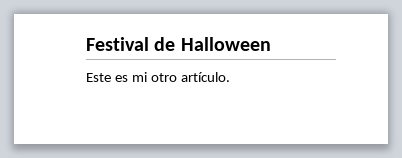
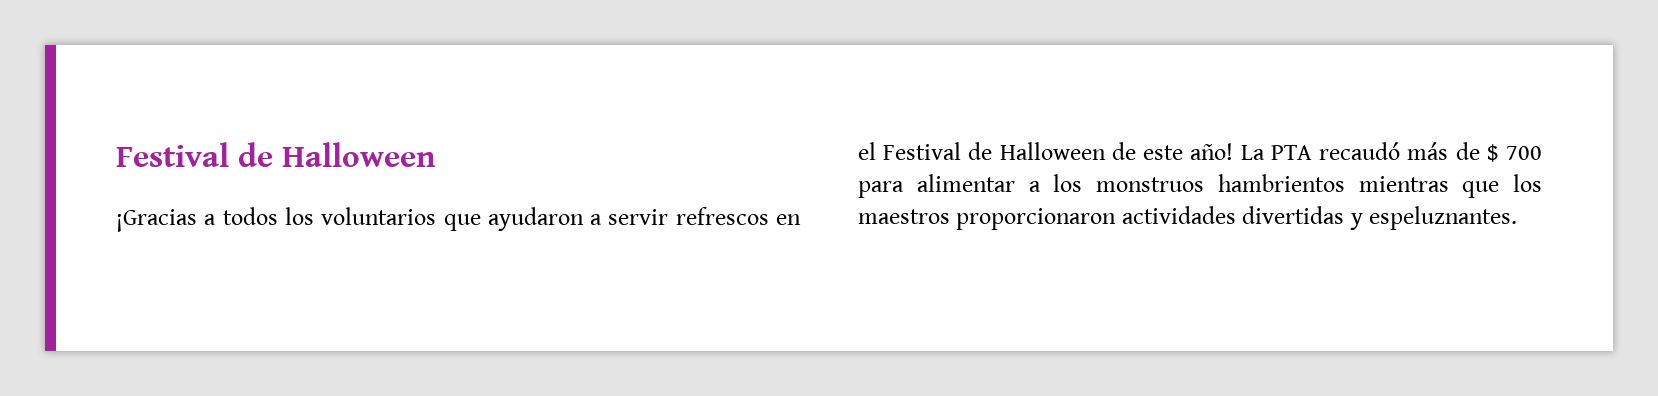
- Este es mi otro artículo.
+ ¡Gracias a todos los voluntarios que ayudaron a servir refrescos en el Festival de Halloween de este año! La PTA recaudó más de $ 700 para alimentar a los monstruos hambrientos mientras que los maestros proporcionaron actividades divertidas y espeluznantes.

